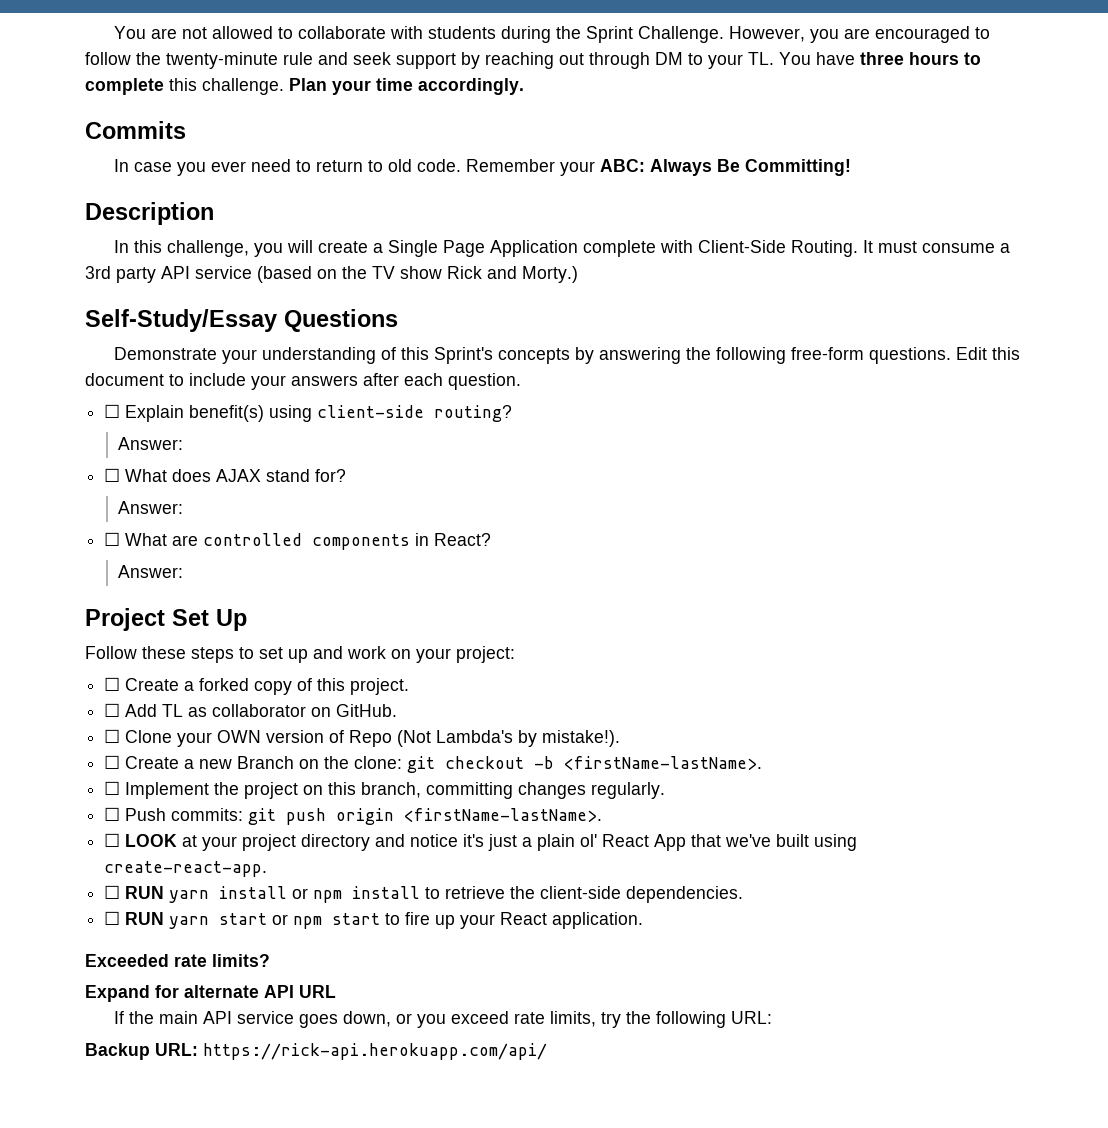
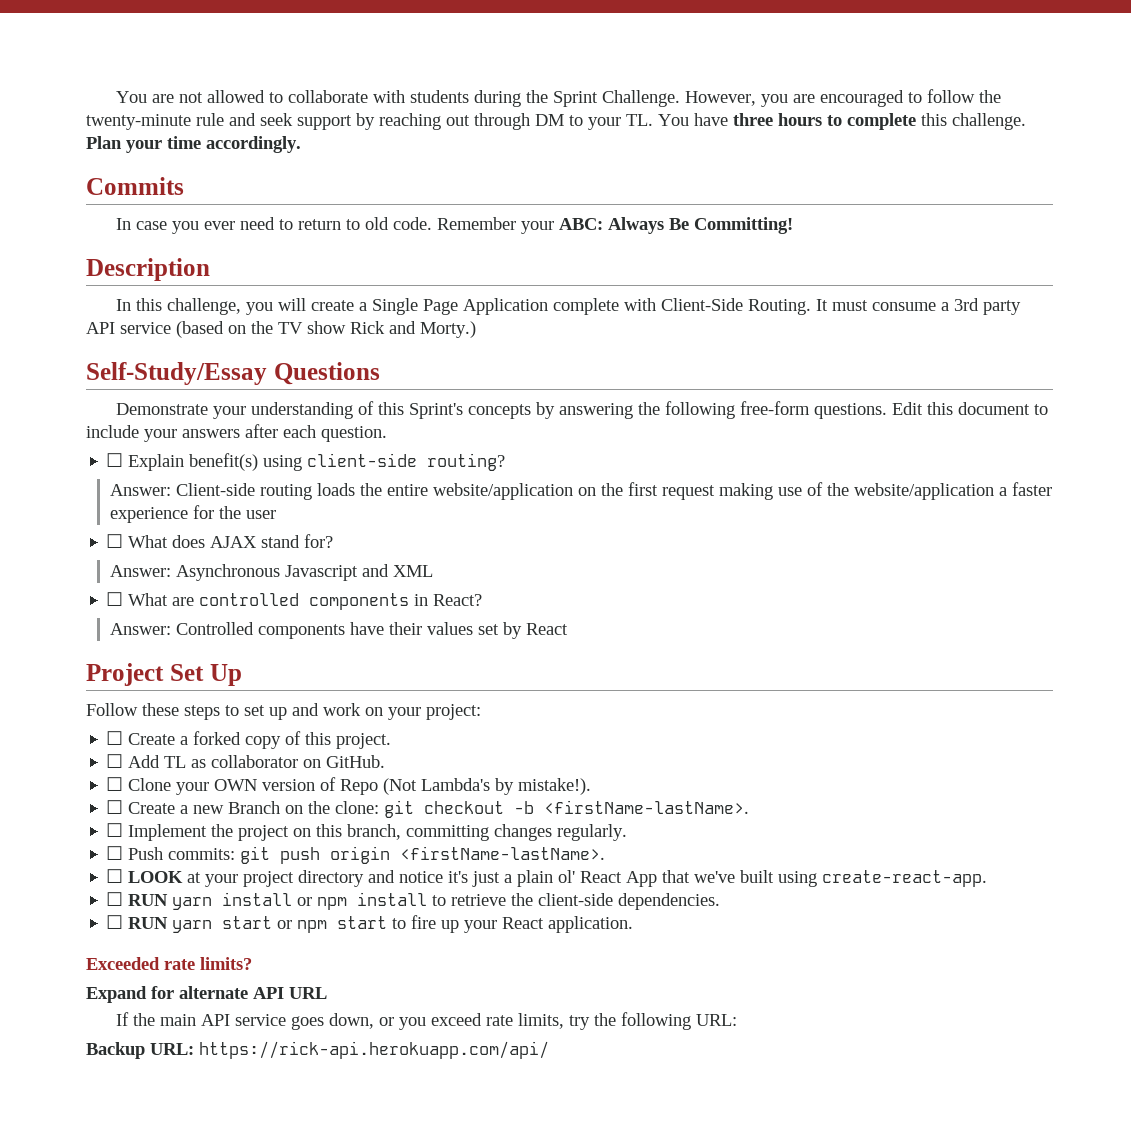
  ☐ Explain benefit(s) using client-side routing?
- Answer:
+ Answer: Client-side routing loads the entire website/application on the first request making use of the website/application a faster experience for the user
  ☐ What does AJAX stand for?
- Answer:
+ Answer: Asynchronous Javascript and XML
  ☐ What are controlled components in React?
- Answer:
+ Answer: Controlled components have their values set by React

